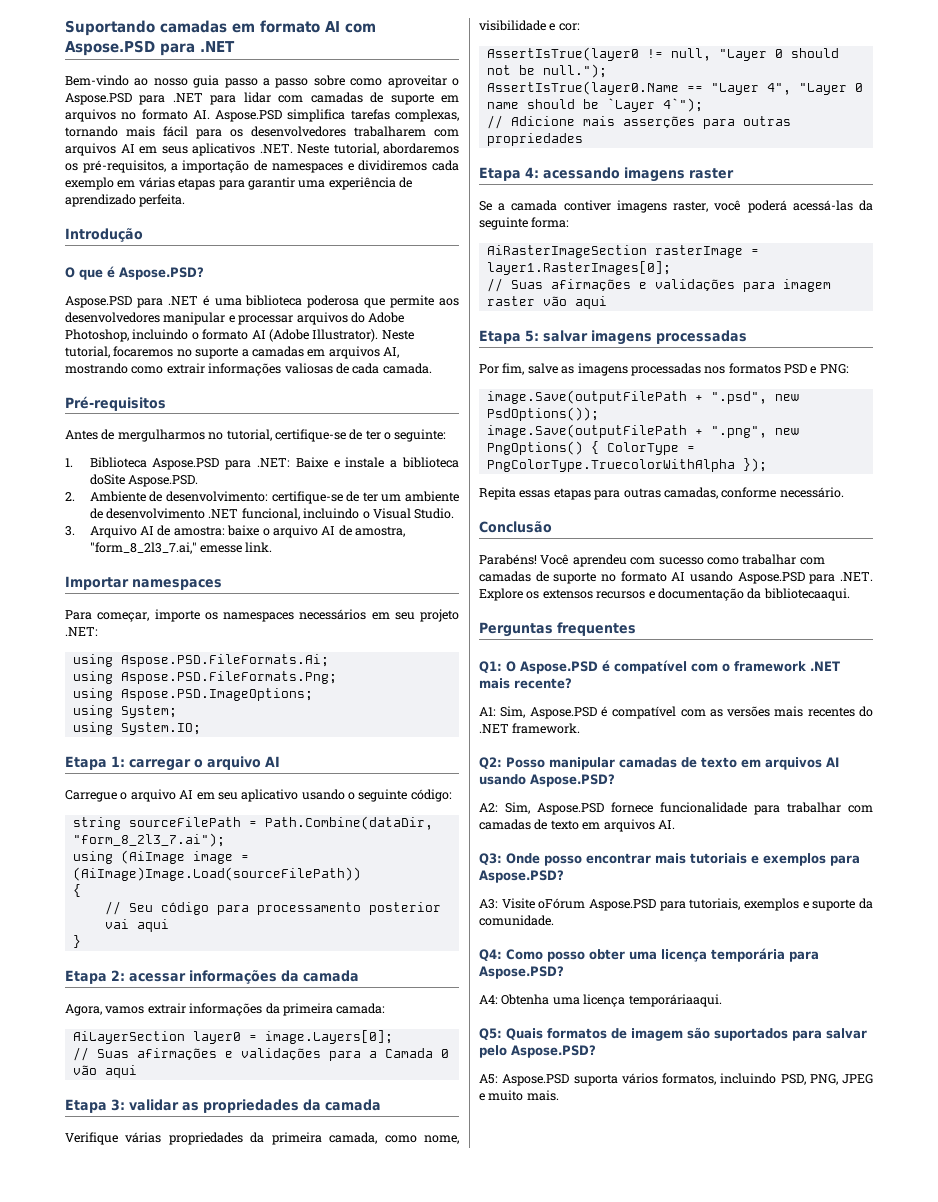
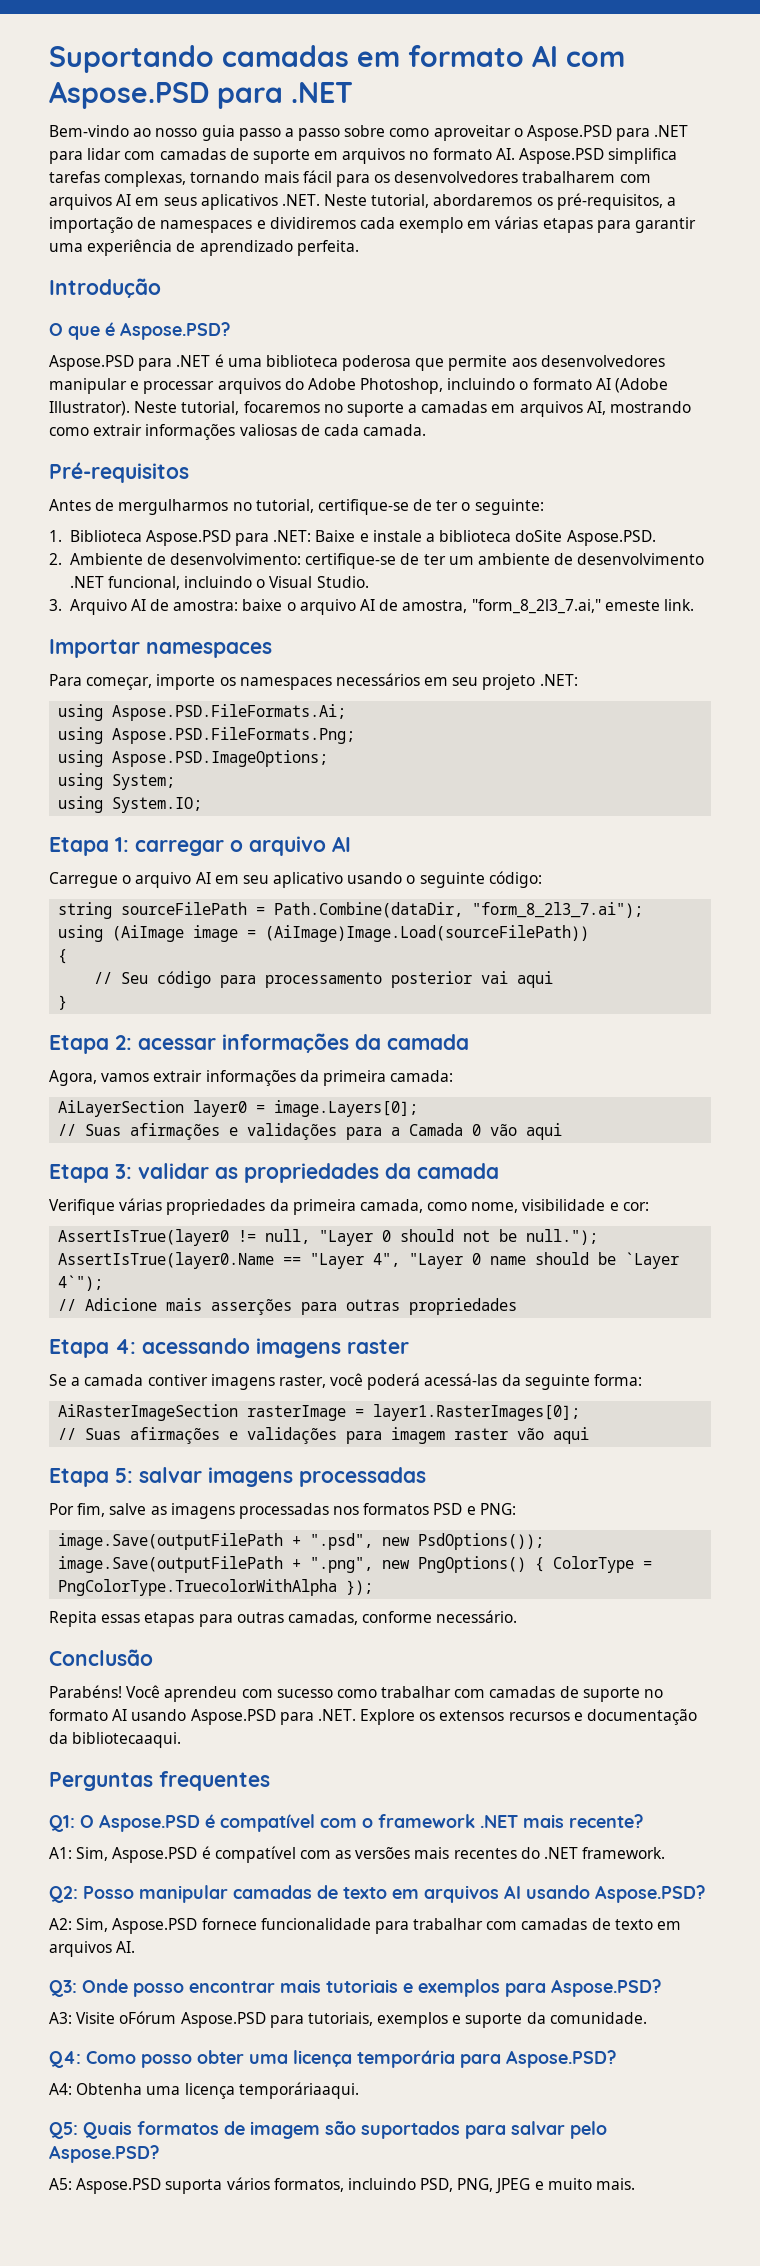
- 3. Arquivo AI de amostra: baixe o arquivo AI de amostra, "form_8_2l3_7.ai," emesse link.
+ 3. Arquivo AI de amostra: baixe o arquivo AI de amostra, "form_8_2l3_7.ai," emeste link.

